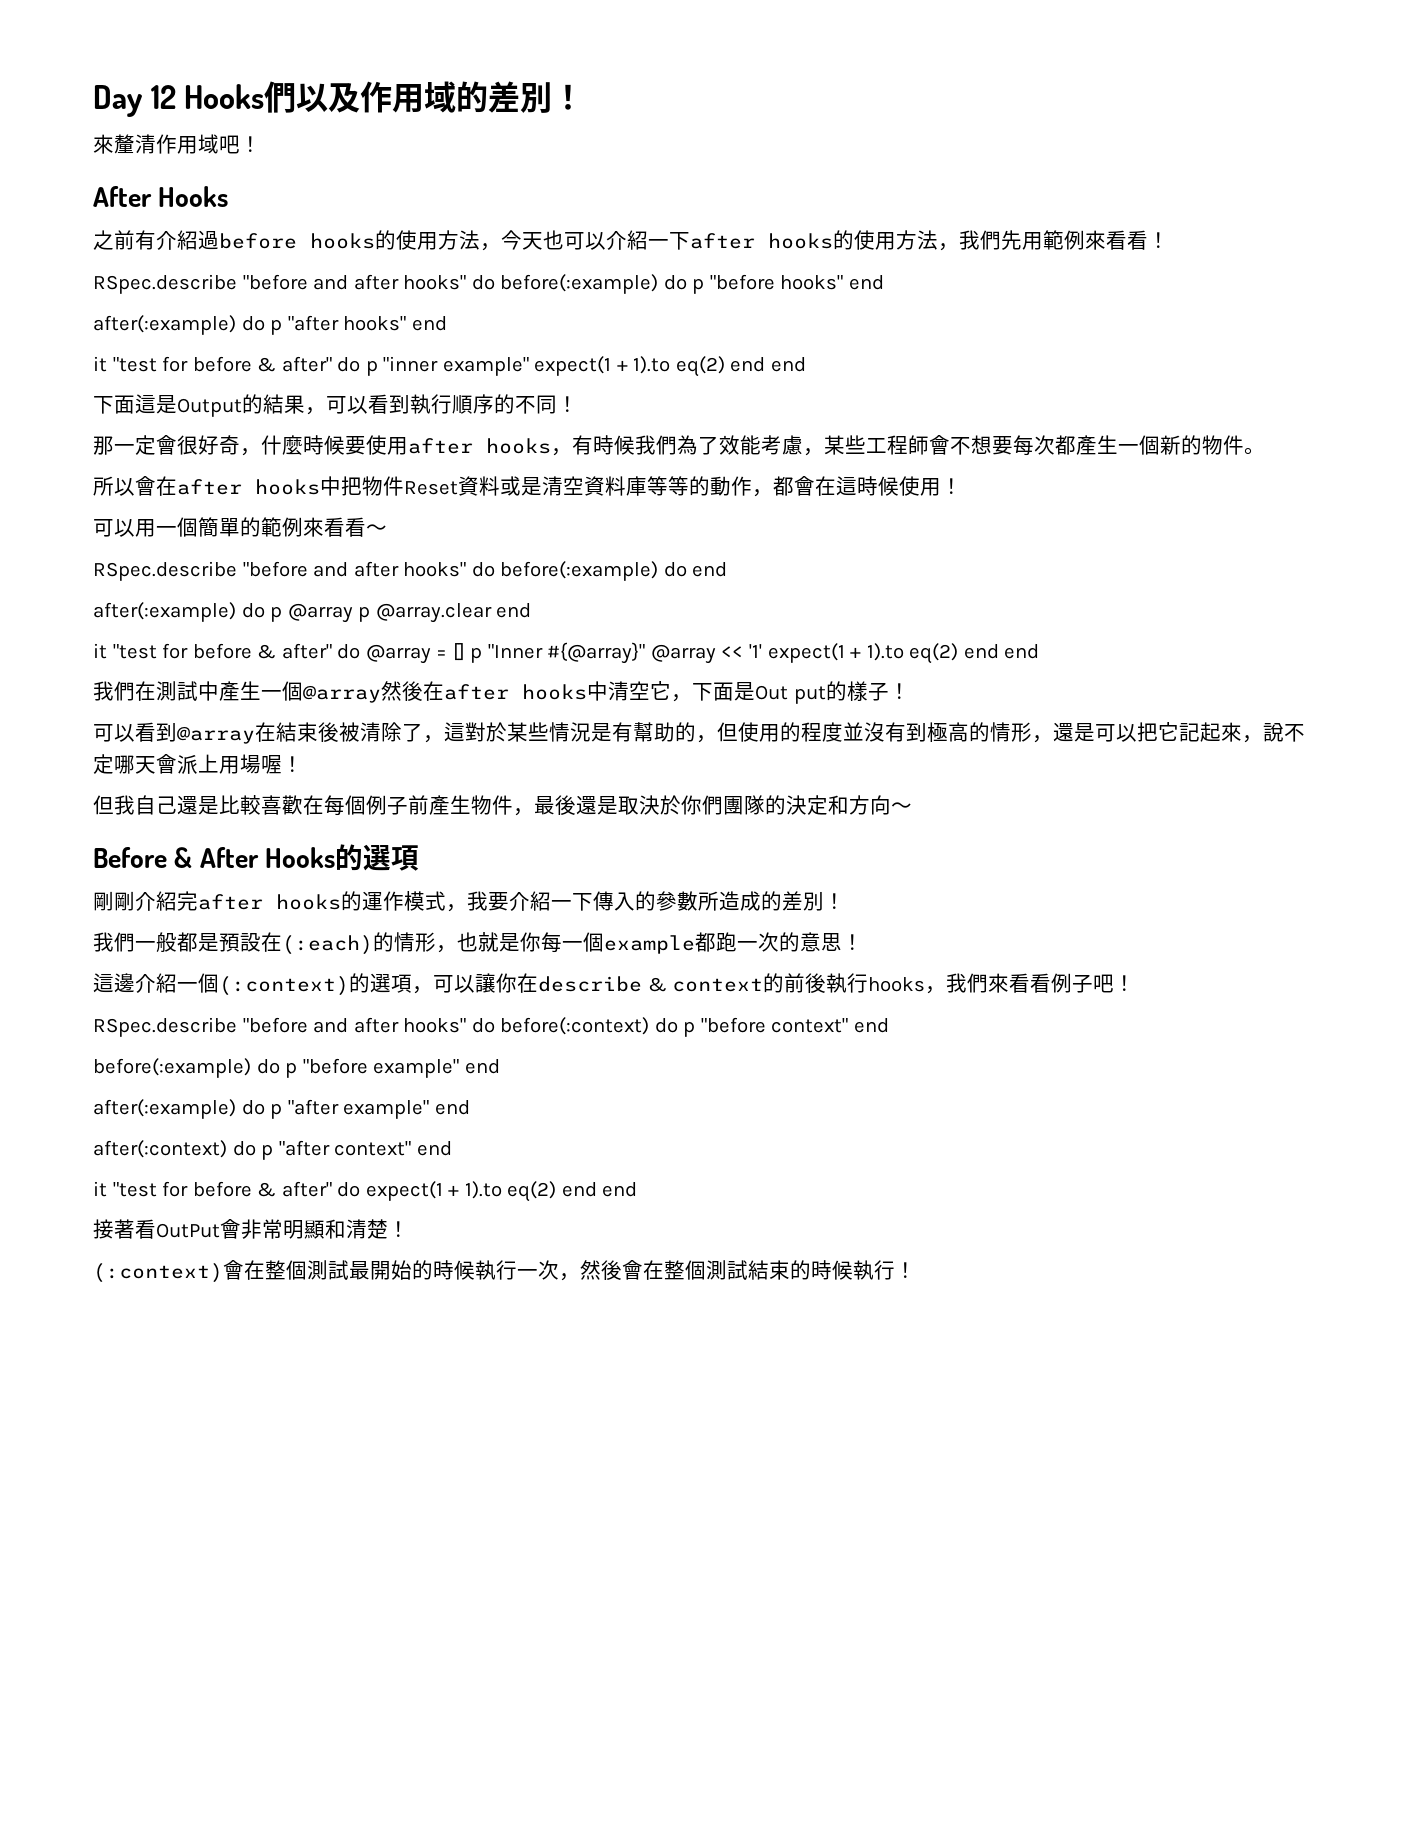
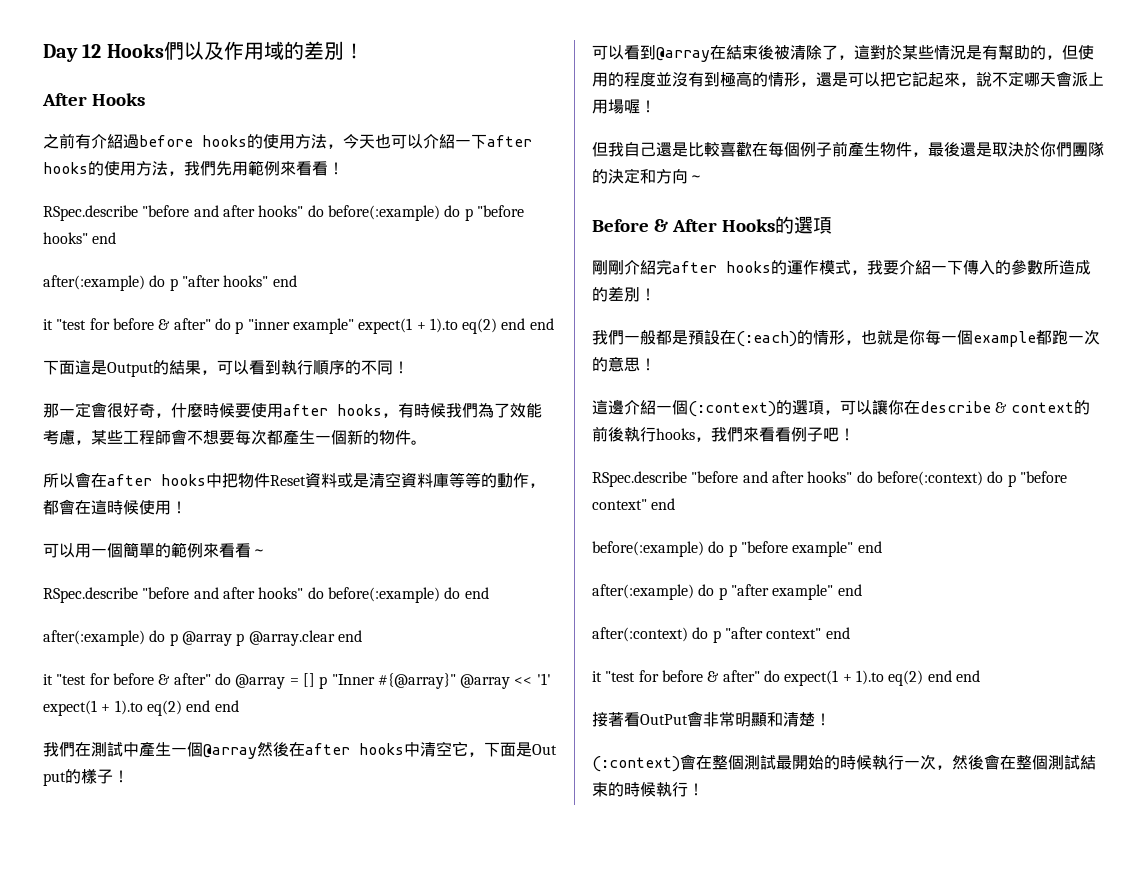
- 來釐清作用域吧！

